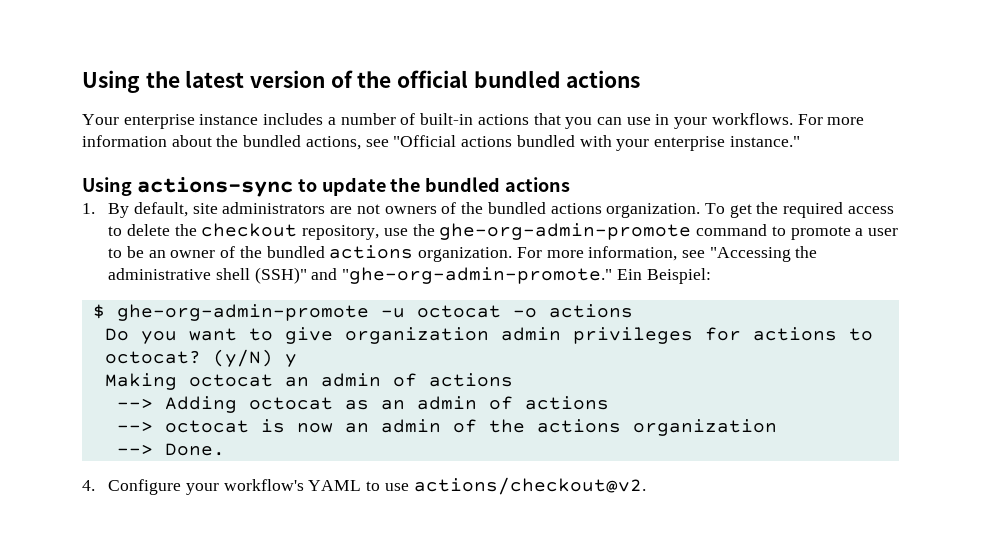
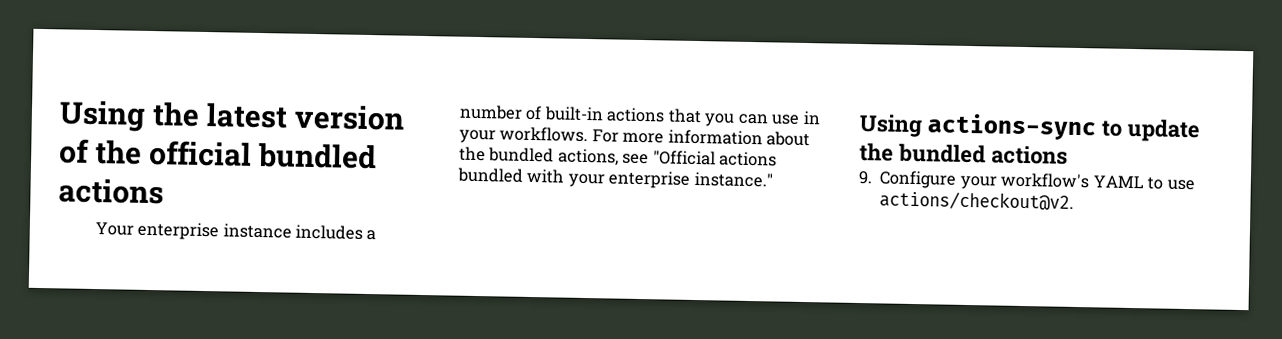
- 1. By default, site administrators are not owners of the bundled actions organization. To get the required access to delete the checkout repository, use the ghe-org-admin-promote command to promote a user to be an owner of the bundled actions organization. For more information, see "Accessing the administrative shell (SSH)" and "ghe-org-admin-promote." Ein Beispiel:
- $ ghe-org-admin-promote -u octocat -o actions
- Do you want to give organization admin privileges for actions to octocat? (y/N) y
- Making octocat an admin of actions
- --> Adding octocat as an admin of actions
- --> octocat is now an admin of the actions organization
- --> Done.
- 4. Configure your workflow's YAML to use actions/checkout@v2.
+ 9. Configure your workflow's YAML to use actions/checkout@v2.

